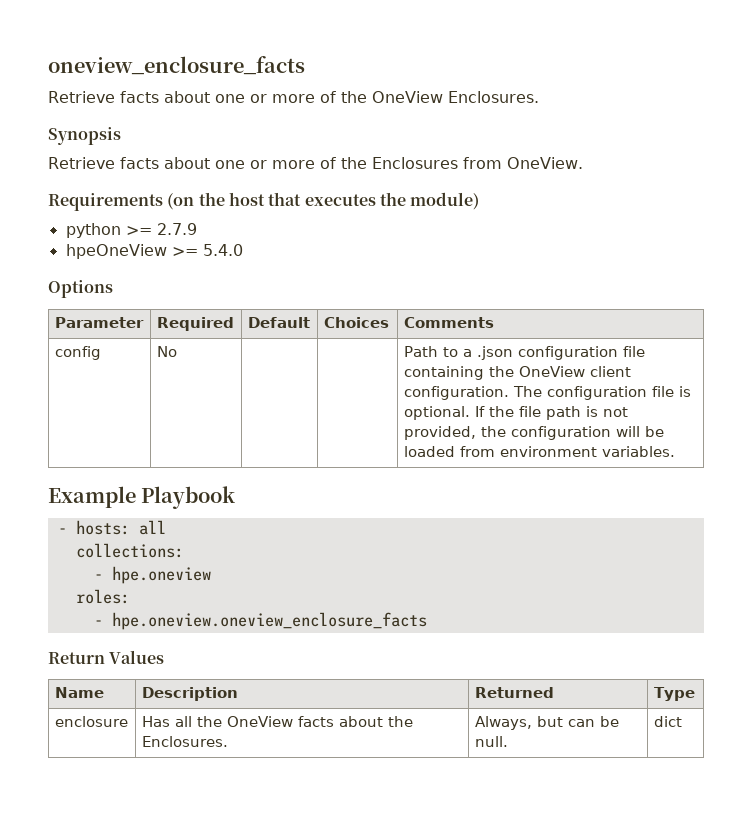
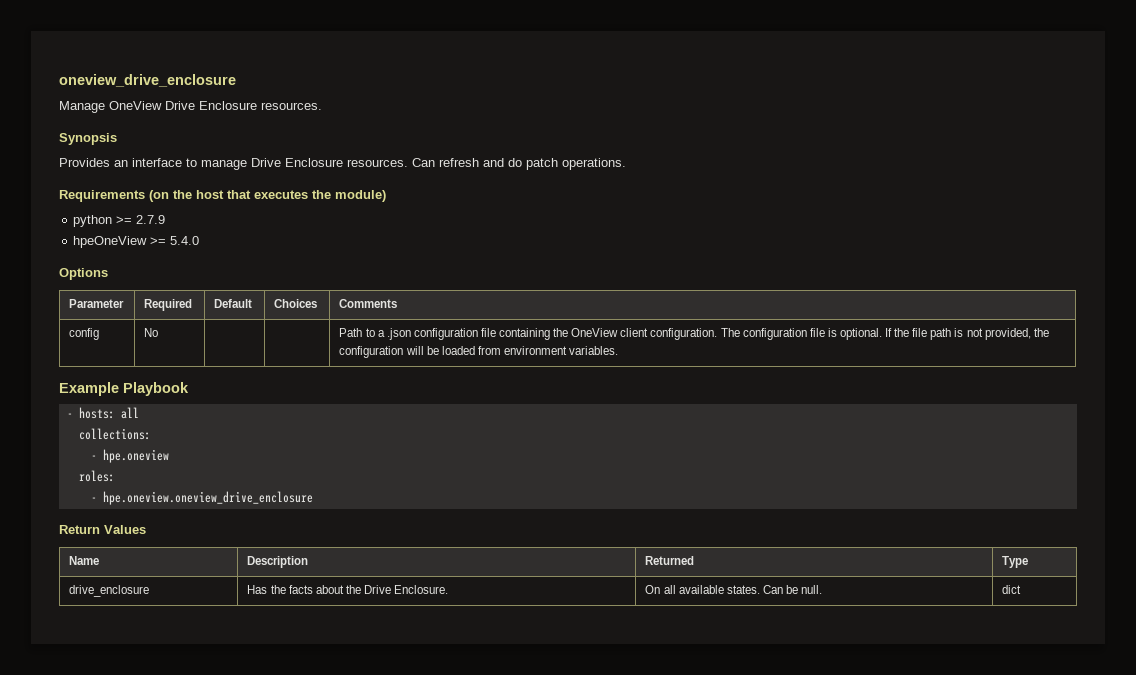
- oneview_enclosure_facts
- Retrieve facts about one or more of the OneView Enclosures.
+ oneview_drive_enclosure
+ Manage OneView Drive Enclosure resources.
  Synopsis
- Retrieve facts about one or more of the Enclosures from OneView.
+ Provides an interface to manage Drive Enclosure resources. Can refresh and do patch operations.
- - hpe.oneview.oneview_enclosure_facts
+ - hpe.oneview.oneview_drive_enclosure
- enclosure | Has all the OneView facts about the Enclosures. | Always, but can be null. | dict
+ drive_enclosure | Has the facts about the Drive Enclosure. | On all available states. Can be null. | dict

